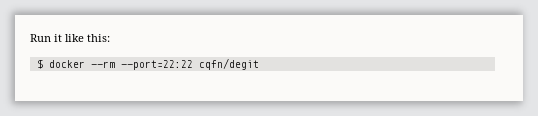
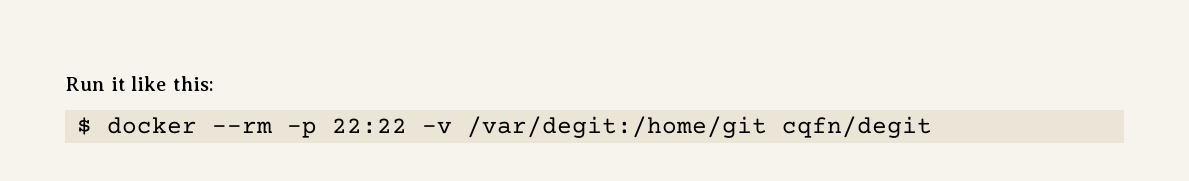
- $ docker --rm --port=22:22 cqfn/degit
+ $ docker --rm -p 22:22 -v /var/degit:/home/git cqfn/degit

